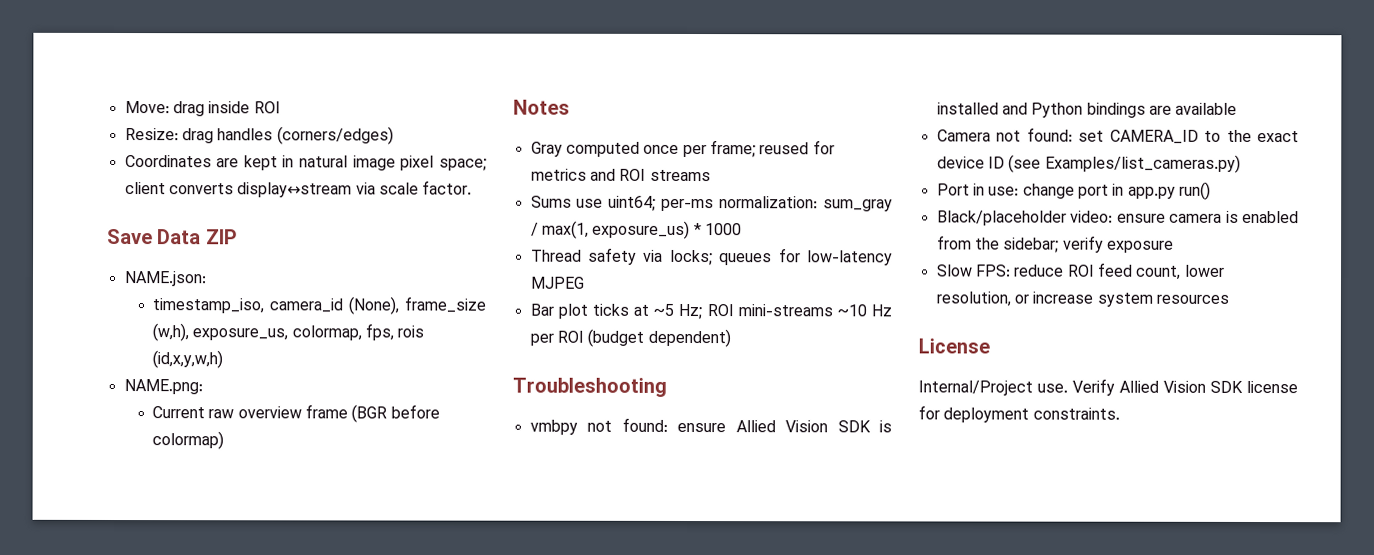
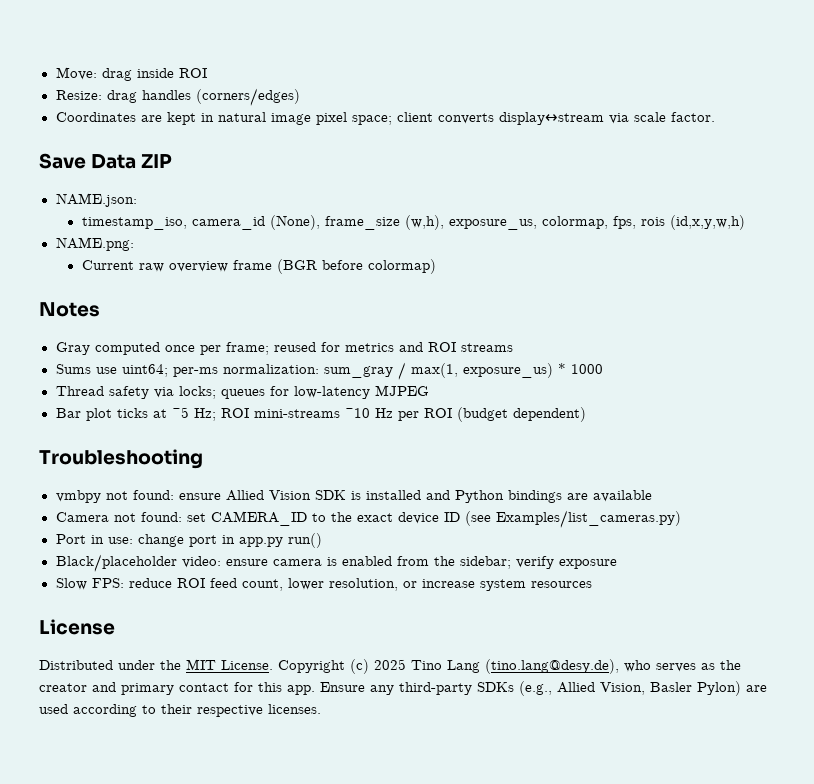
- Internal/Project use. Verify Allied Vision SDK license for deployment constraints.
+ Distributed under the MIT License. Copyright (c) 2025 Tino Lang (tino.lang@desy.de), who serves as the creator and primary contact for this app. Ensure any third-party SDKs (e.g., Allied Vision, Basler Pylon) are used according to their respective licenses.

